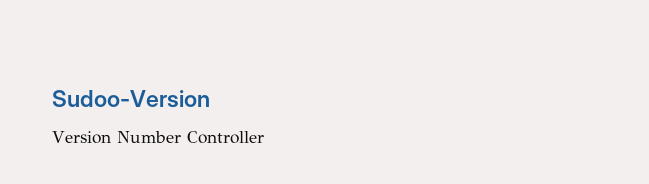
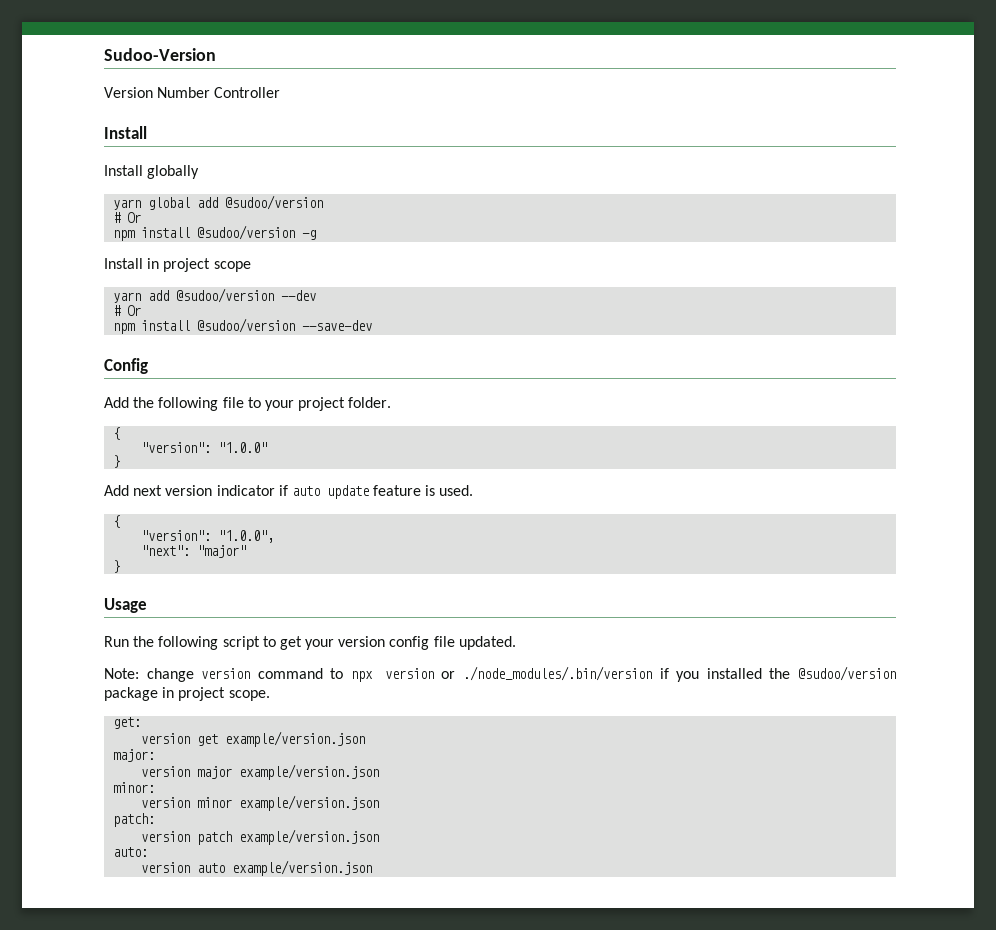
  Version Number Controller
+ Install
+ Install globally
+ yarn global add @sudoo/version
+ # Or
+ npm install @sudoo/version -g
+ Install in project scope
+ yarn add @sudoo/version --dev
+ # Or
+ npm install @sudoo/version --save-dev
+ Config
+ Add the following file to your project folder.
+ {
+ "version": "1.0.0"
+ }
+ Add next version indicator if auto update feature is used.
+ {
+ "version": "1.0.0",
+ "next": "major"
+ }
+ Usage
+ Run the following script to get your version config file updated.
+ Note: change version command to npx version or ./node_modules/.bin/version if you installed the @sudoo/version package in project scope.
+ get:
+ version get example/version.json
+ major:
+ version major example/version.json
+ minor:
+ version minor example/version.json
+ patch:
+ version patch example/version.json
+ auto:
+ version auto example/version.json

